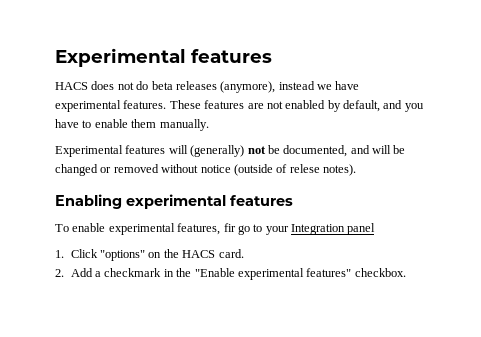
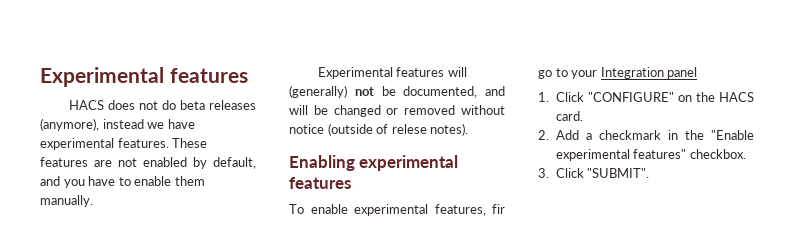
- 1. Click "options" on the HACS card.
+ 1. Click "CONFIGURE" on the HACS card.
+ 3. Click "SUBMIT".

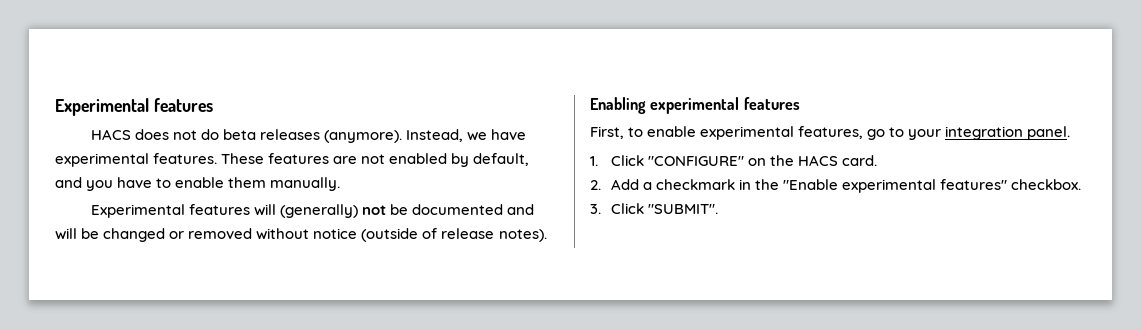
- HACS does not do beta releases (anymore), instead we have experimental features.
+ HACS does not do beta releases (anymore). Instead, we have experimental features.
- Experimental features will (generally) not be documented, and will be changed or removed without notice (outside of relese notes).
+ Experimental features will (generally) not be documented and will be changed or removed without notice (outside of release notes).
- To enable experimental features, fir go to your Integration panel
+ First, to enable experimental features, go to your integration panel.

